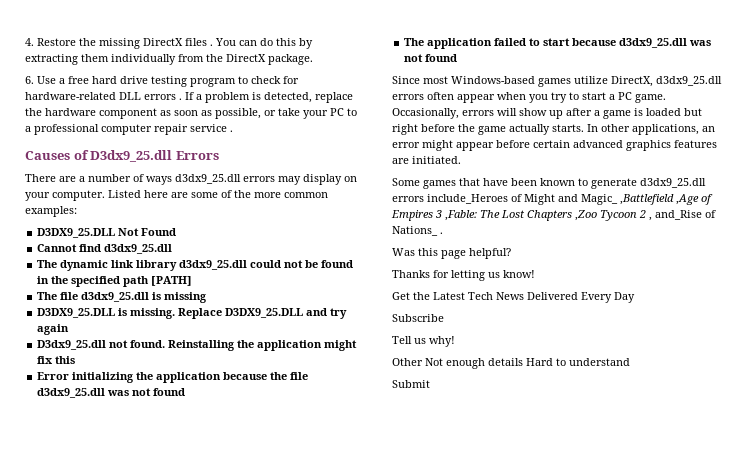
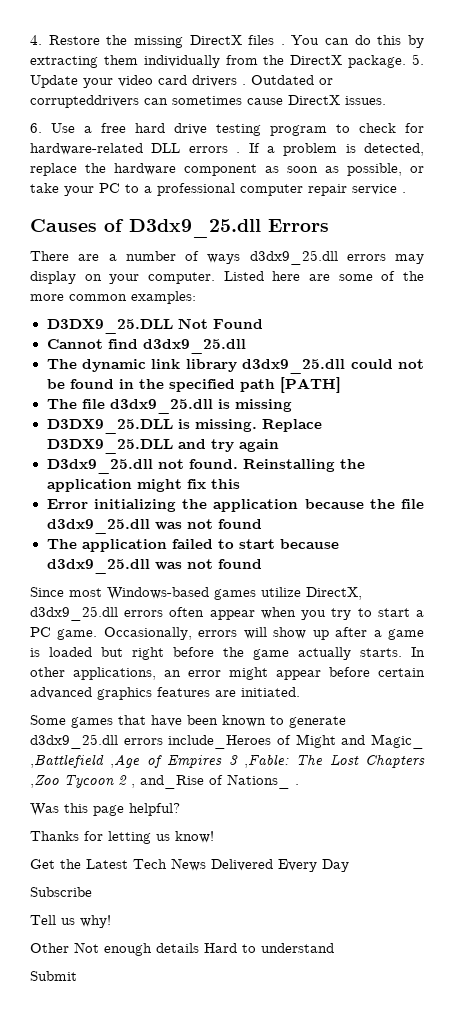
+ 5. Update your video card drivers . Outdated or corrupteddrivers can sometimes cause DirectX issues.

